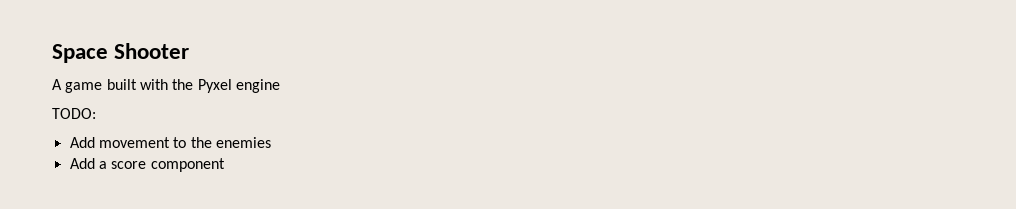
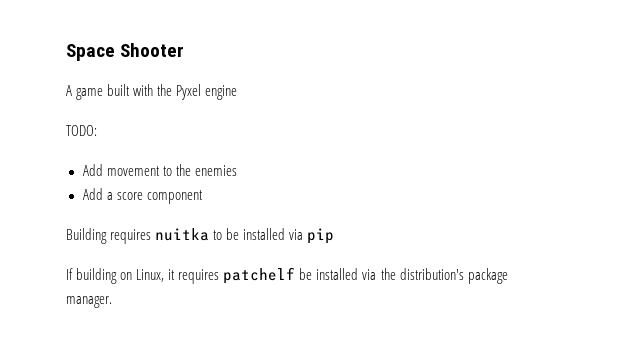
+ Building requires nuitka to be installed via pip
+ If building on Linux, it requires patchelf be installed via the distribution's package manager.

